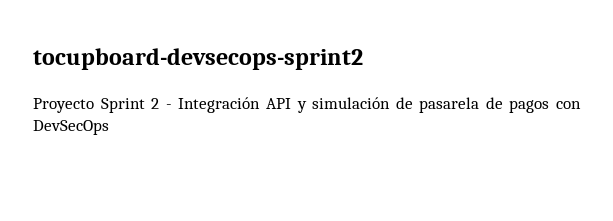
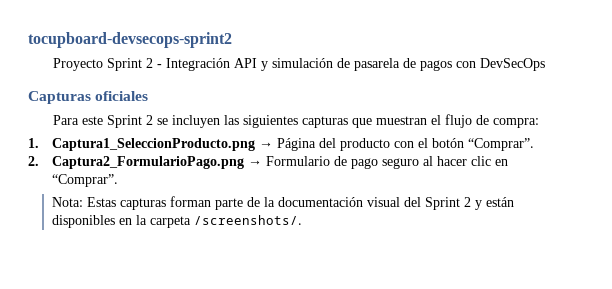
+ Capturas oficiales
+ Para este Sprint 2 se incluyen las siguientes capturas que muestran el flujo de compra:
+ 1. Captura1_SeleccionProducto.png → Página del producto con el botón “Comprar”.
+ 2. Captura2_FormularioPago.png → Formulario de pago seguro al hacer clic en “Comprar”.
+ Nota: Estas capturas forman parte de la documentación visual del Sprint 2 y están disponibles en la carpeta /screenshots/.

